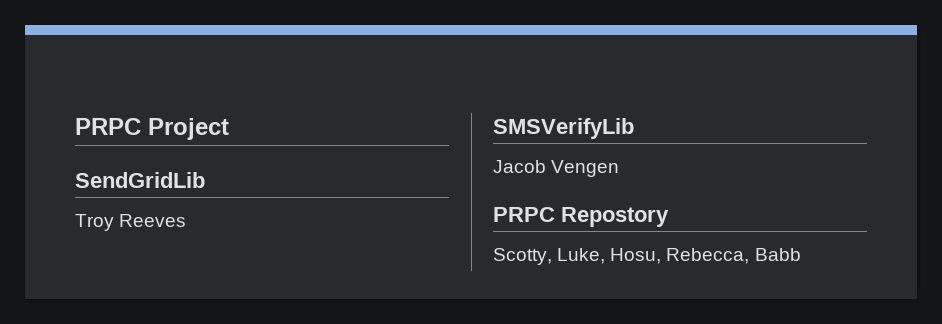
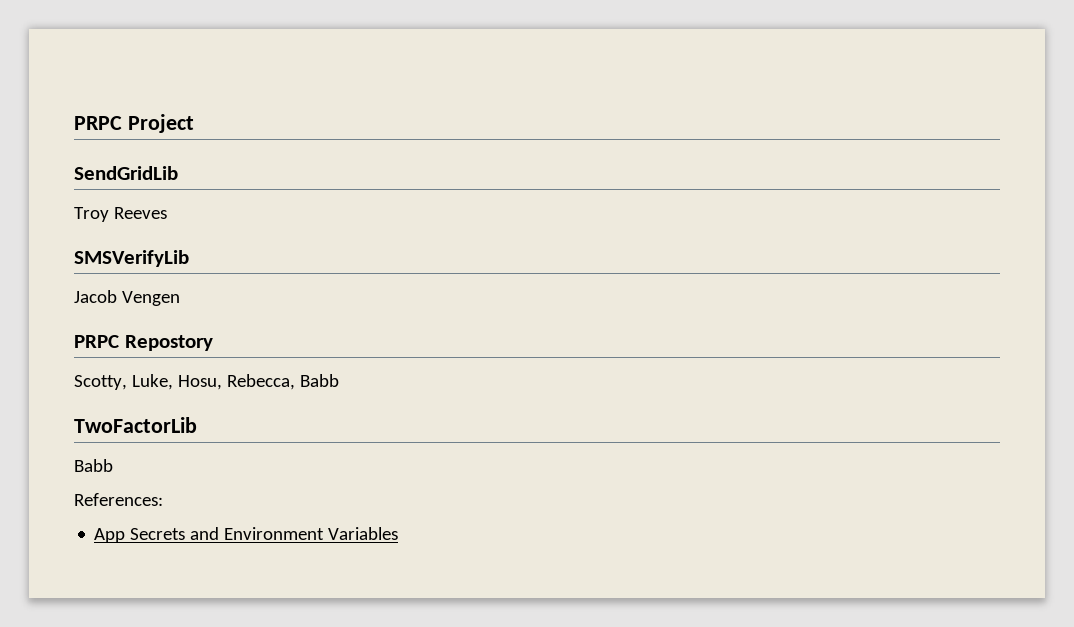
+ TwoFactorLib
+ Babb
+ References:
+ App Secrets and Environment Variables

